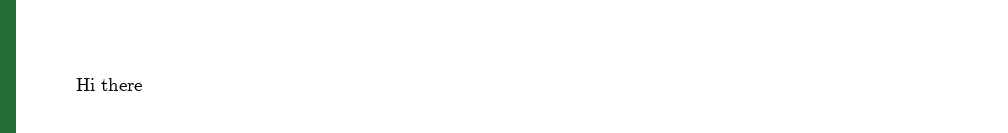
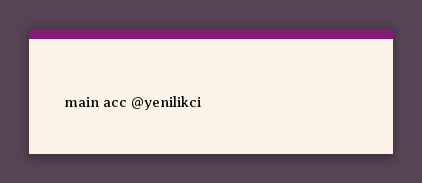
- Hi there
+ main acc @yenilikci

